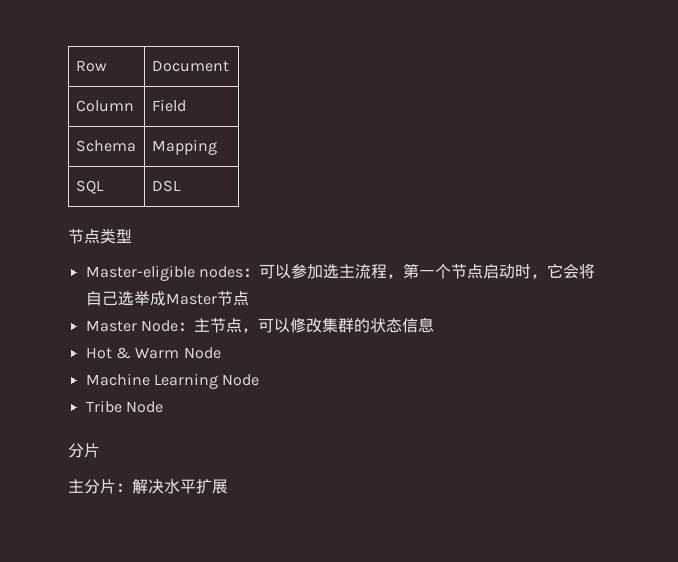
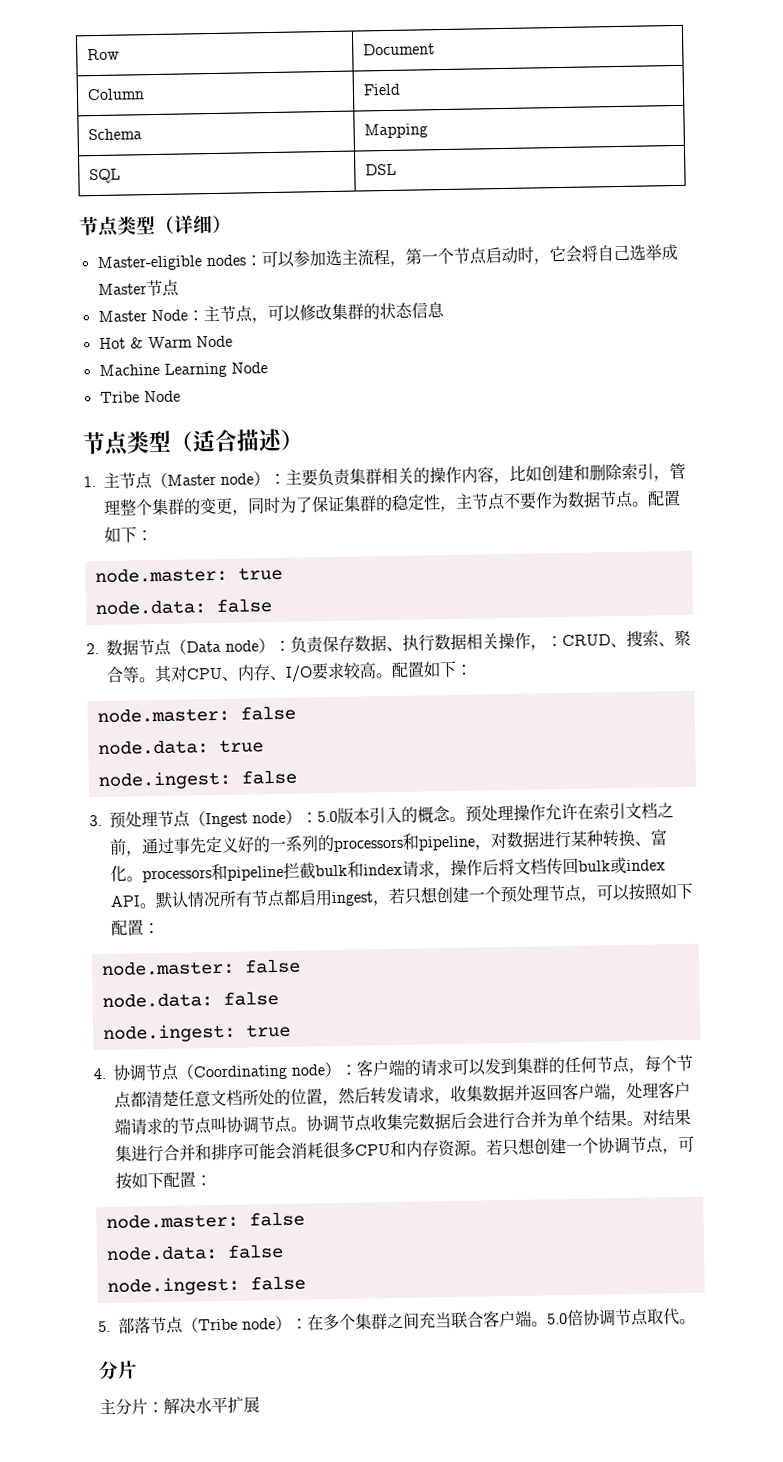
- 节点类型
+ 节点类型（详细）
+ 节点类型（适合描述）
+ 1.主节点（Master node）：主要负责集群相关的操作内容，比如创建和删除索引，管理整个集群的变更，同时为了保证集群的稳定性，主节点不要作为数据节点。配置如下：
+ node.master: true
+ node.data: false
+ 2.数据节点（Data node）：负责保存数据、执行数据相关操作，：CRUD、搜索、聚合等。其对CPU、内存、I/O要求较高。配置如下：
+ node.master: false
+ node.data: true
+ node.ingest: false
+ 3.预处理节点（Ingest node）：5.0版本引入的概念。预处理操作允许在索引文档之前，通过事先定义好的一系列的processors和pipeline，对数据进行某种转换、富化。processors和pipeline拦截bulk和index请求，操作后将文档传回bulk或index API。默认情况所有节点都启用ingest，若只想创建一个预处理节点，可以按照如下配置：
+ node.master: false
+ node.data: false
+ node.ingest: true
+ 4.协调节点（Coordinating node）：客户端的请求可以发到集群的任何节点，每个节点都清楚任意文档所处的位置，然后转发请求，收集数据并返回客户端，处理客户端请求的节点叫协调节点。协调节点收集完数据后会进行合并为单个结果。对结果集进行合并和排序可能会消耗很多CPU和内存资源。若只想创建一个协调节点，可按如下配置：
+ node.master: false
+ node.data: false
+ node.ingest: false
+ 5.部落节点（Tribe node）：在多个集群之间充当联合客户端。5.0倍协调节点取代。

